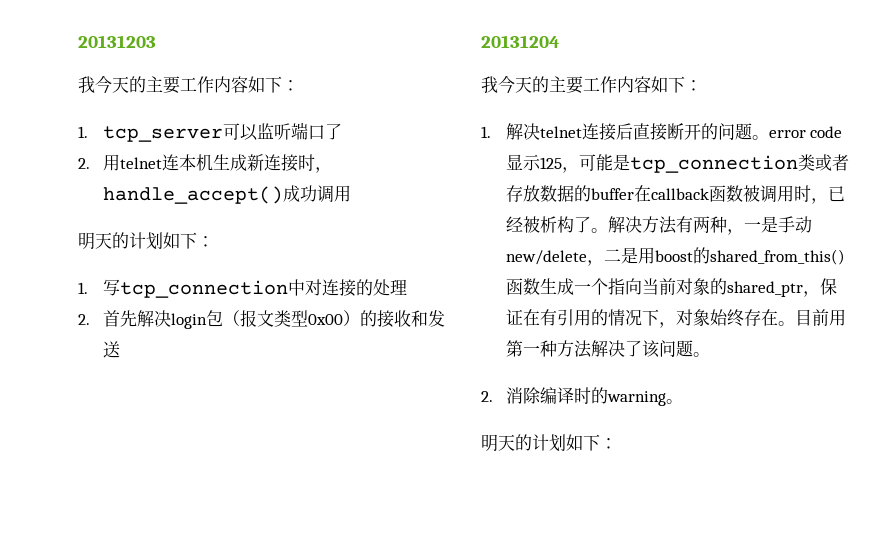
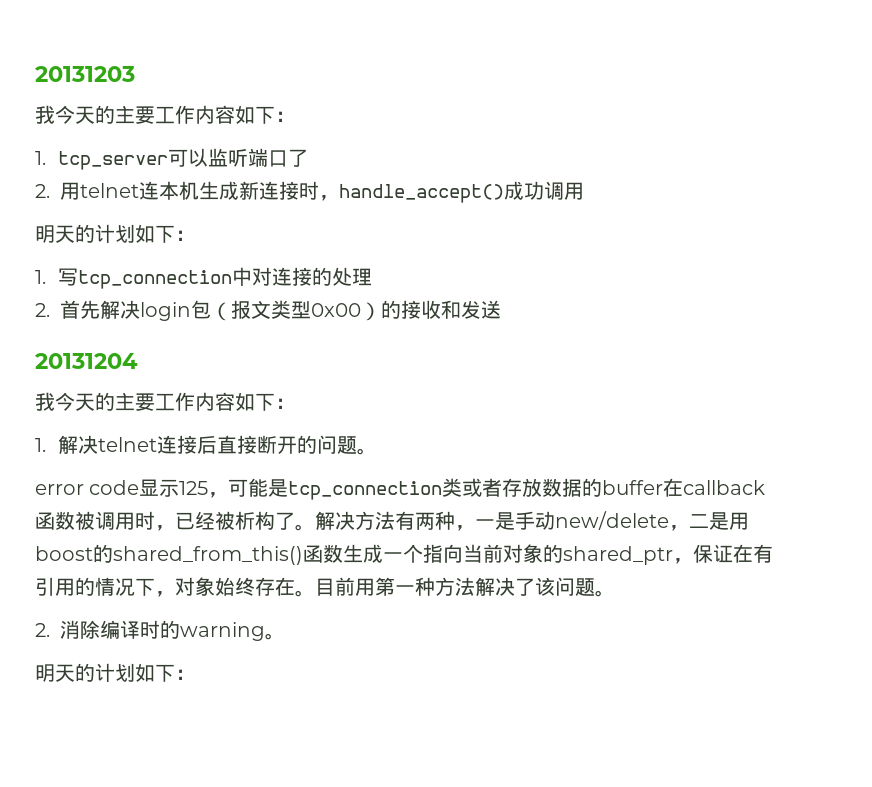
- 1.解决telnet连接后直接断开的问题。error code显示125，可能是tcp_connection类或者存放数据的buffer在callback函数被调用时，已经被析构了。
+ 1.解决telnet连接后直接断开的问题。
+ error code显示125，可能是tcp_connection类或者存放数据的buffer在callback函数被调用时，已经被析构了。

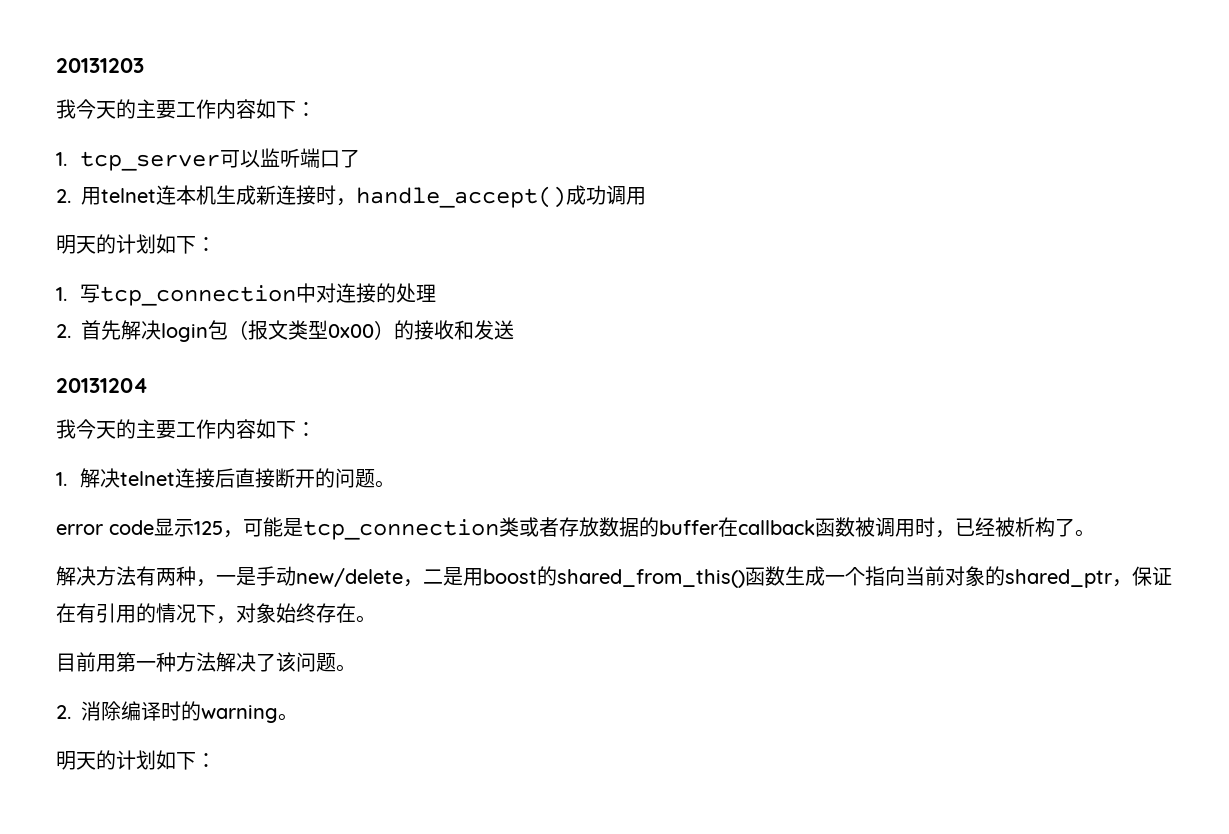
- error code显示125，可能是tcp_connection类或者存放数据的buffer在callback函数被调用时，已经被析构了。解决方法有两种，一是手动new/delete，二是用boost的shared_from_this()函数生成一个指向当前对象的shared_ptr，保证在有引用的情况下，对象始终存在。目前用第一种方法解决了该问题。
+ error code显示125，可能是tcp_connection类或者存放数据的buffer在callback函数被调用时，已经被析构了。
+ 解决方法有两种，一是手动new/delete，二是用boost的shared_from_this()函数生成一个指向当前对象的shared_ptr，保证在有引用的情况下，对象始终存在。
+ 目前用第一种方法解决了该问题。

